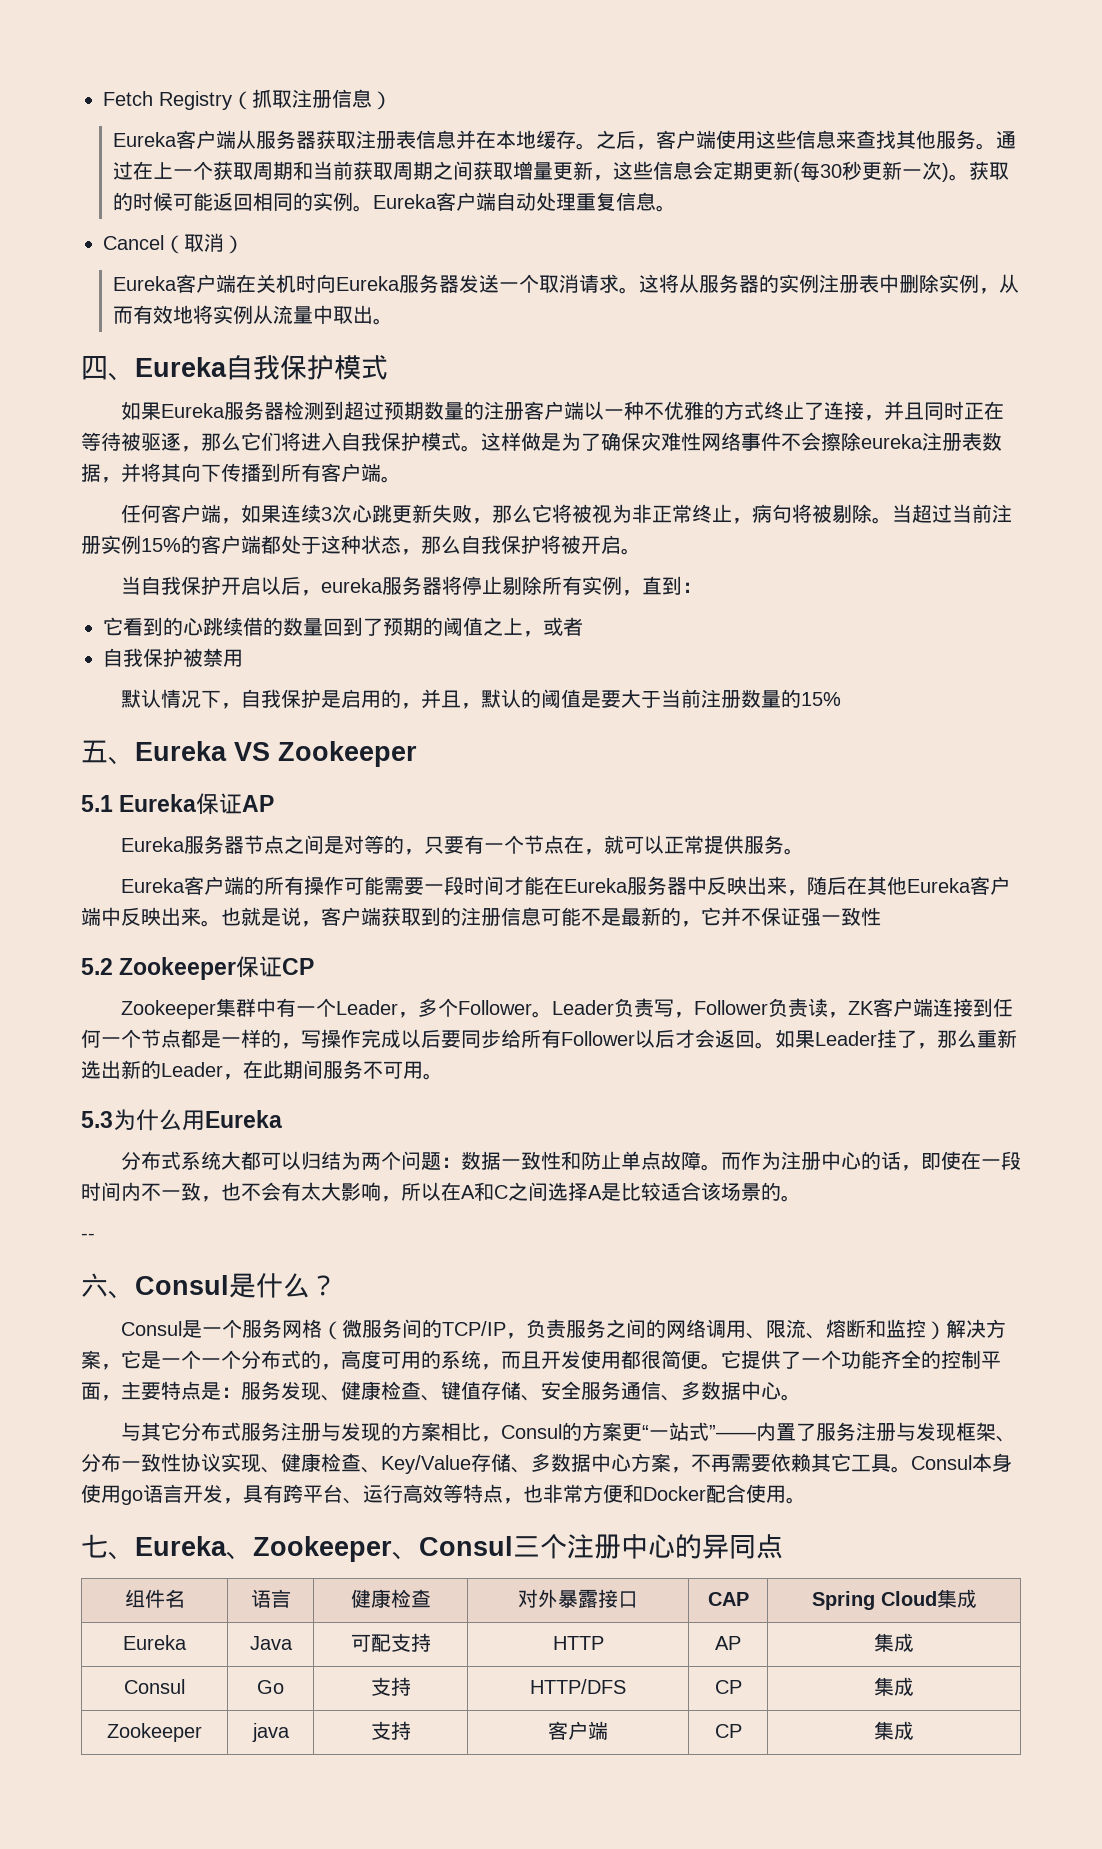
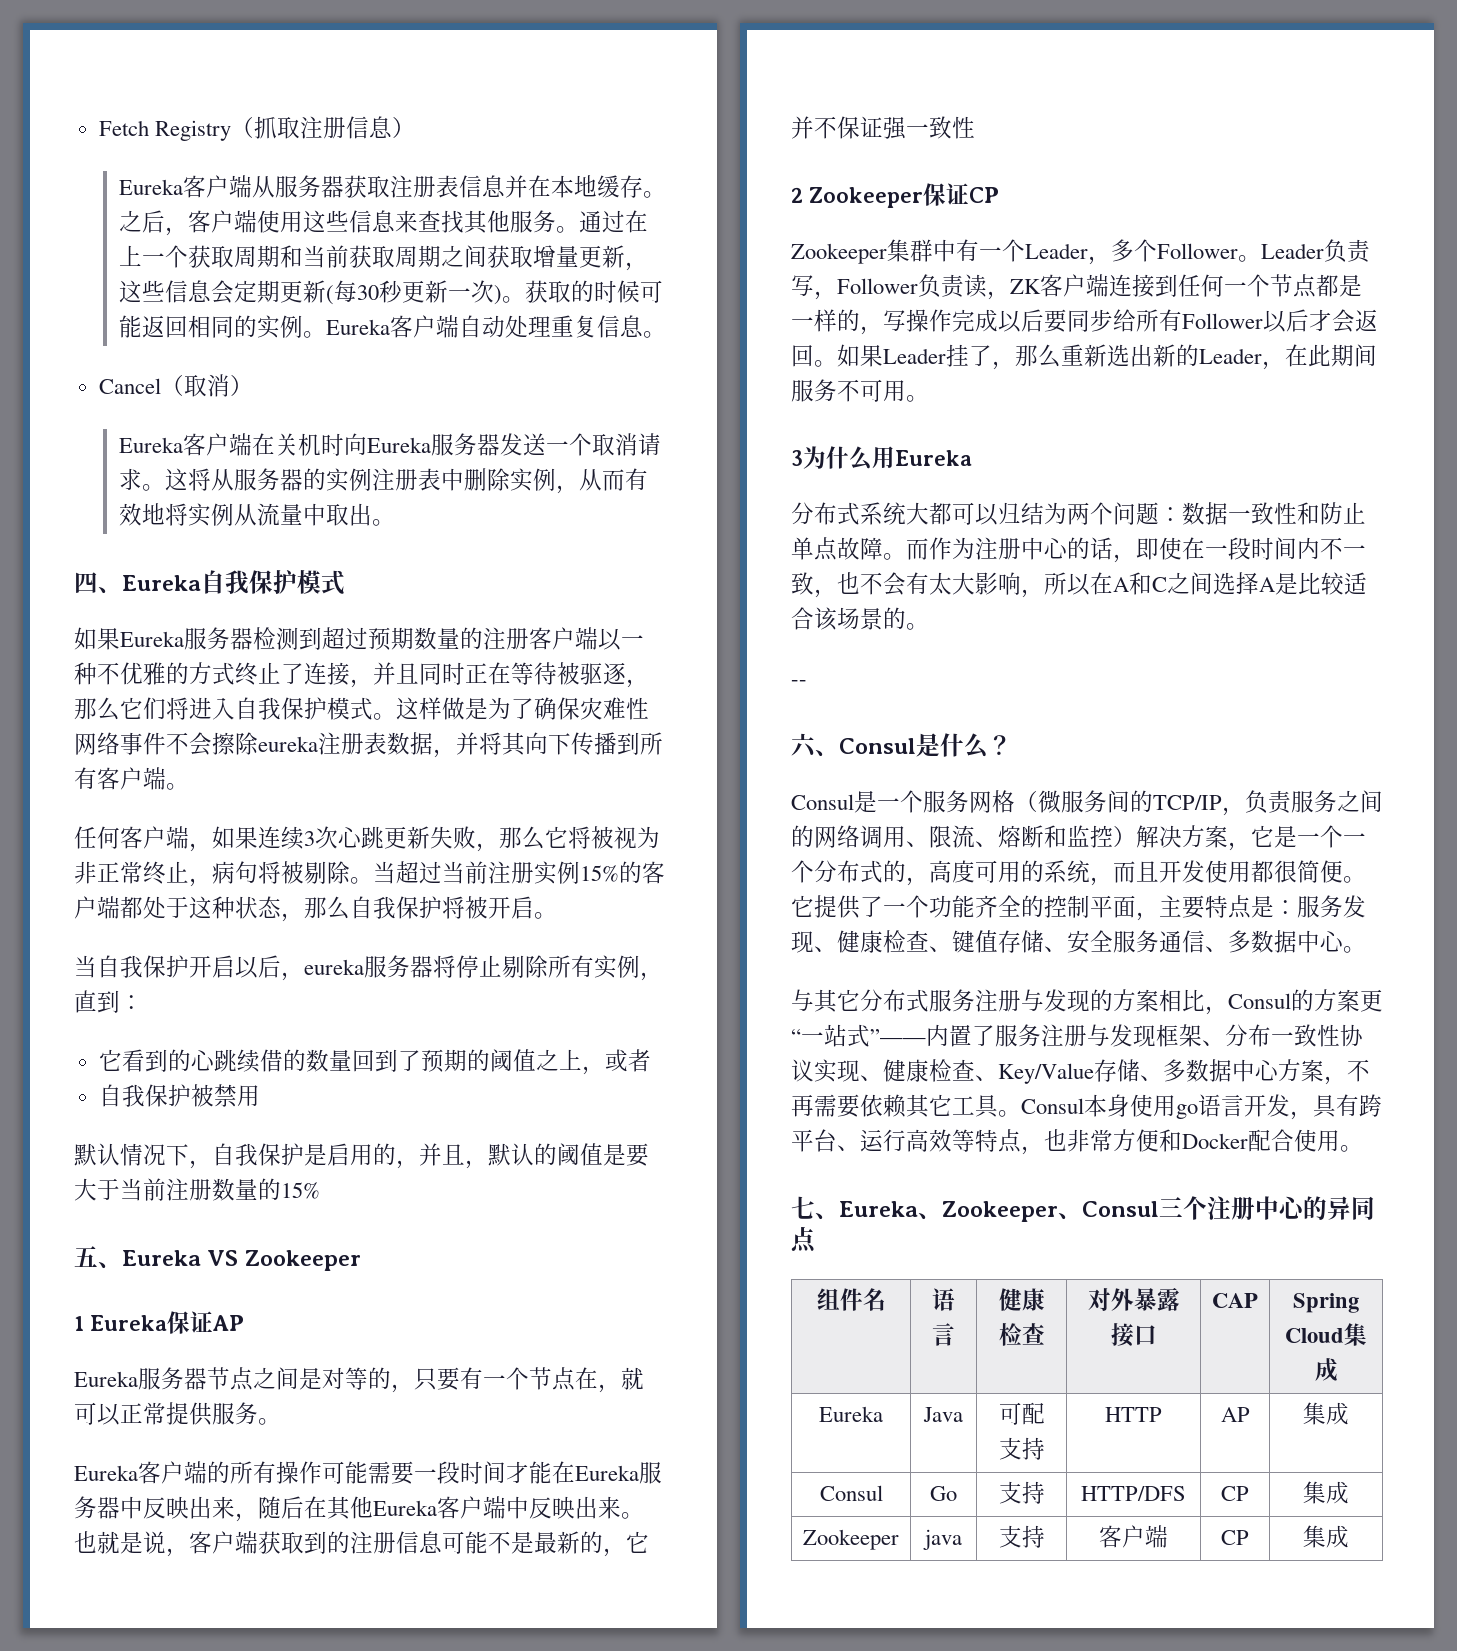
- 5.1 Eureka保证AP
+ 1 Eureka保证AP
- 5.2 Zookeeper保证CP
+ 2 Zookeeper保证CP
- 5.3为什么用Eureka
+ 3为什么用Eureka

